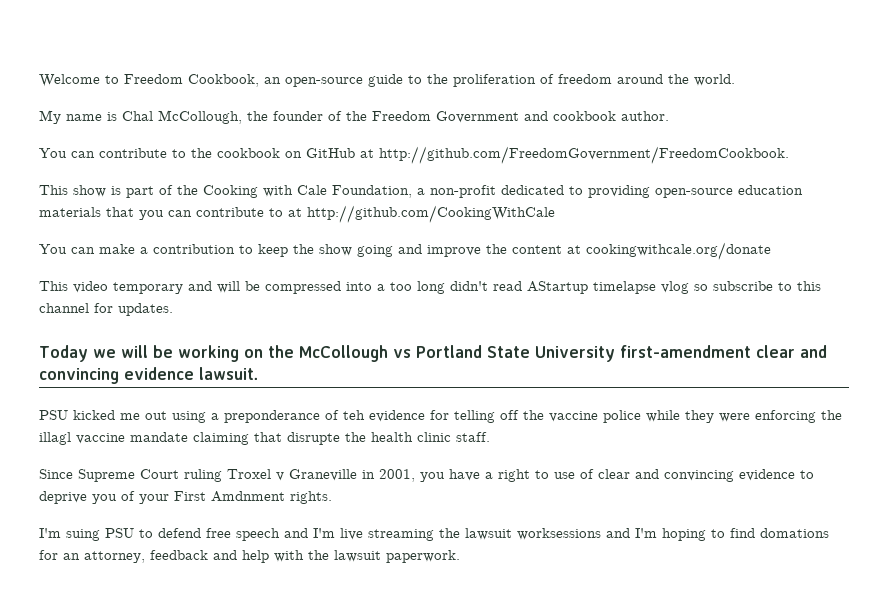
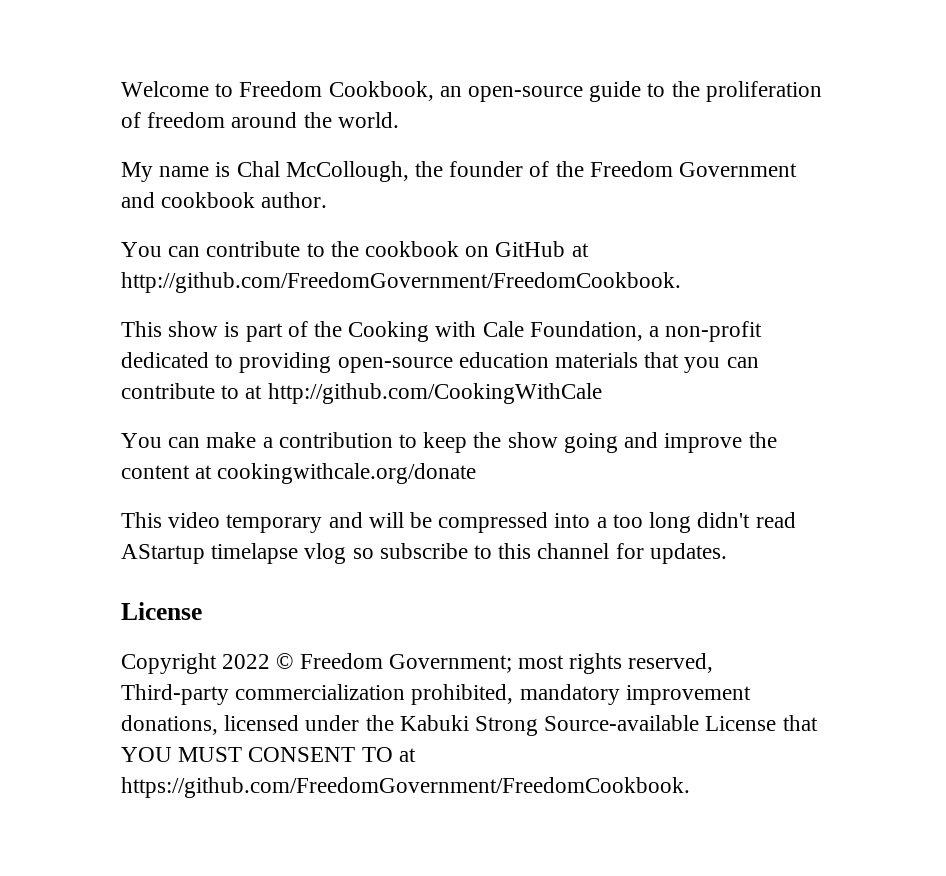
  This video temporary and will be compressed into a too long didn't read AStartup timelapse vlog so subscribe to this channel for updates.
- Today we will be working on the McCollough vs Portland State University first-amendment clear and convincing evidence lawsuit.
- PSU kicked me out using a preponderance of teh evidence for telling off the vaccine police while they were enforcing the illagl vaccine mandate claiming that disrupte the health clinic staff.
- Since Supreme Court ruling Troxel v Graneville in 2001, you have a right to use of clear and convincing evidence to deprive you of your First Amdnment rights.
- I'm suing PSU to defend free speech and I'm live streaming the lawsuit worksessions and I'm hoping to find domations for an attorney, feedback and help with the lawsuit paperwork.
+ License
+ Copyright 2022 © Freedom Government; most rights reserved, Third-party commercialization prohibited, mandatory improvement donations, licensed under the Kabuki Strong Source-available License that YOU MUST CONSENT TO at https://github.com/FreedomGovernment/FreedomCookbook.

